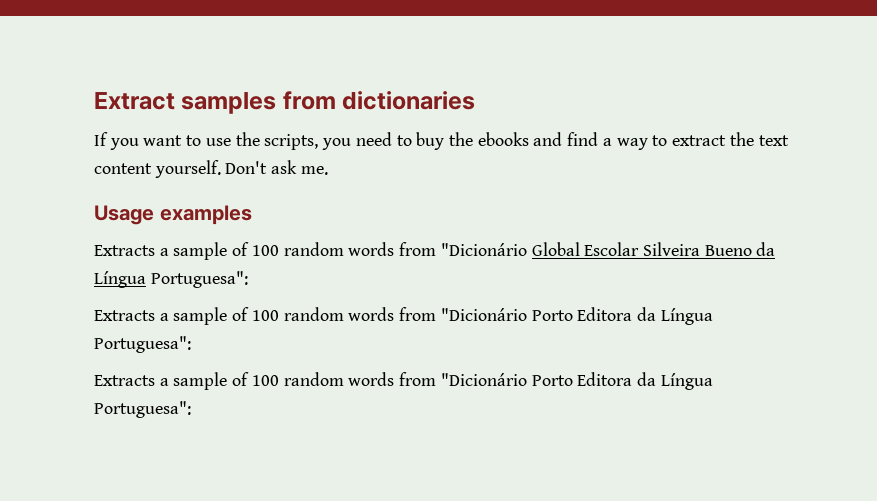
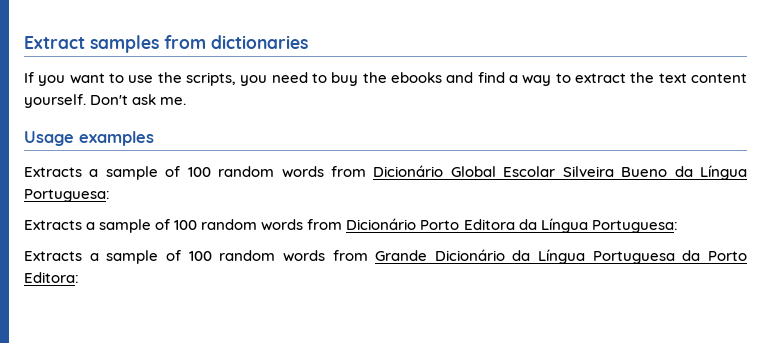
- Extracts a sample of 100 random words from "Dicionário Global Escolar Silveira Bueno da Língua Portuguesa":
- Extracts a sample of 100 random words from "Dicionário Porto Editora da Língua Portuguesa":
- Extracts a sample of 100 random words from "Dicionário Porto Editora da Língua Portuguesa":
+ Extracts a sample of 100 random words from Dicionário Global Escolar Silveira Bueno da Língua Portuguesa:
+ Extracts a sample of 100 random words from Dicionário Porto Editora da Língua Portuguesa:
+ Extracts a sample of 100 random words from Grande Dicionário da Língua Portuguesa da Porto Editora:

